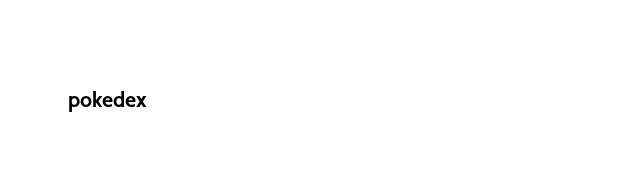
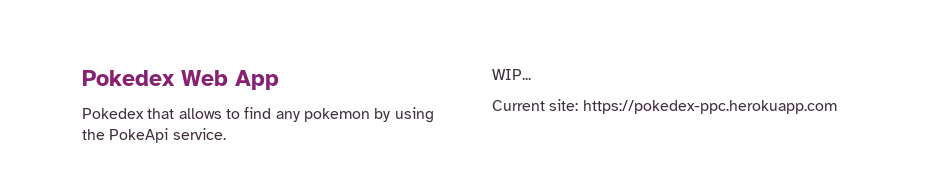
- pokedex
+ Pokedex Web App
+ Pokedex that allows to find any pokemon by using the PokeApi service.
+ WIP...
+ Current site: https://pokedex-ppc.herokuapp.com

